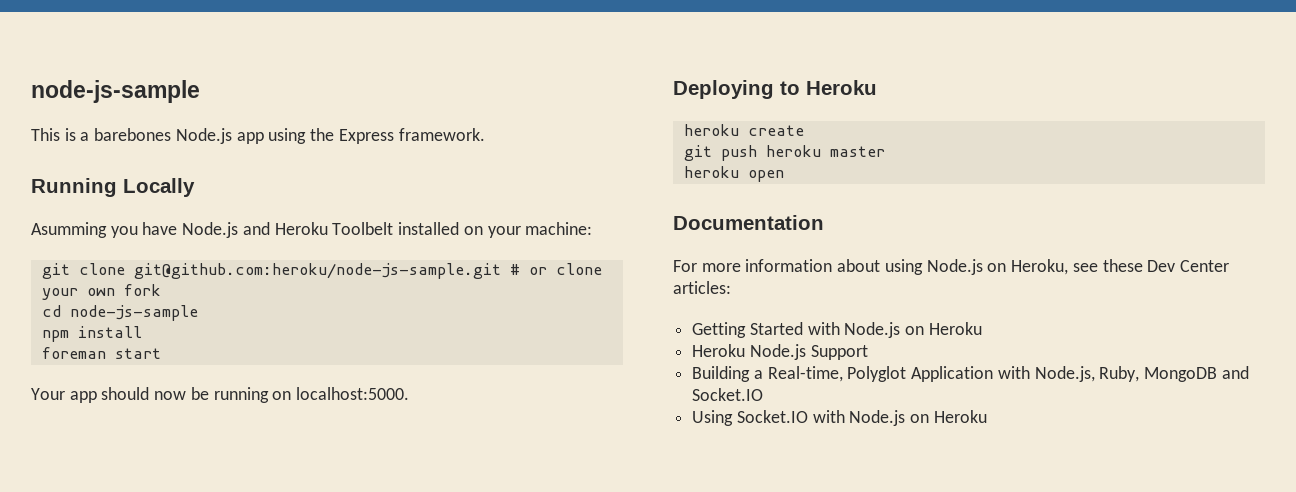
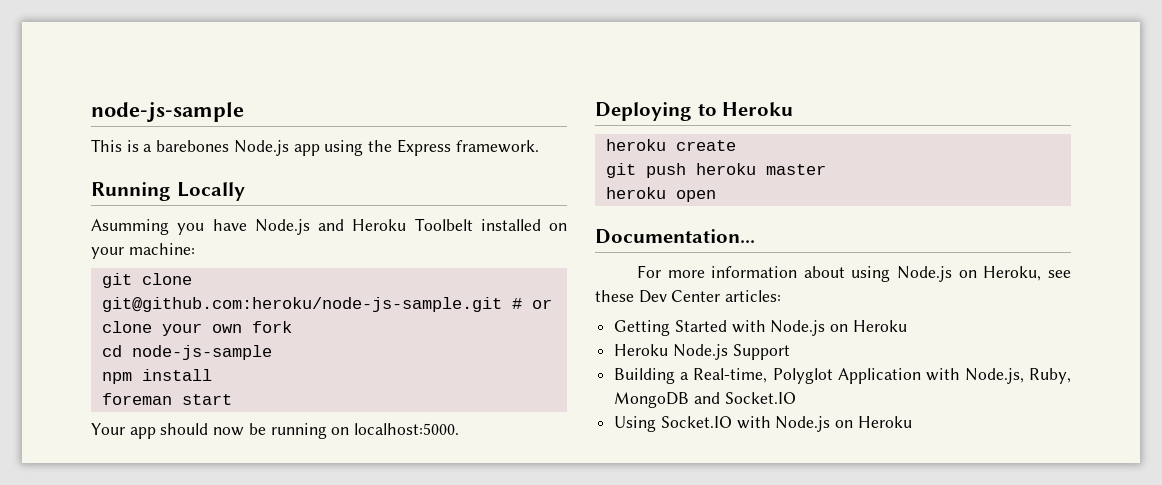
- Documentation
+ Documentation...

